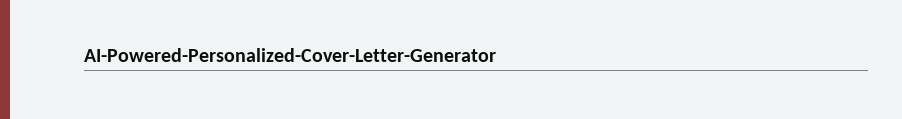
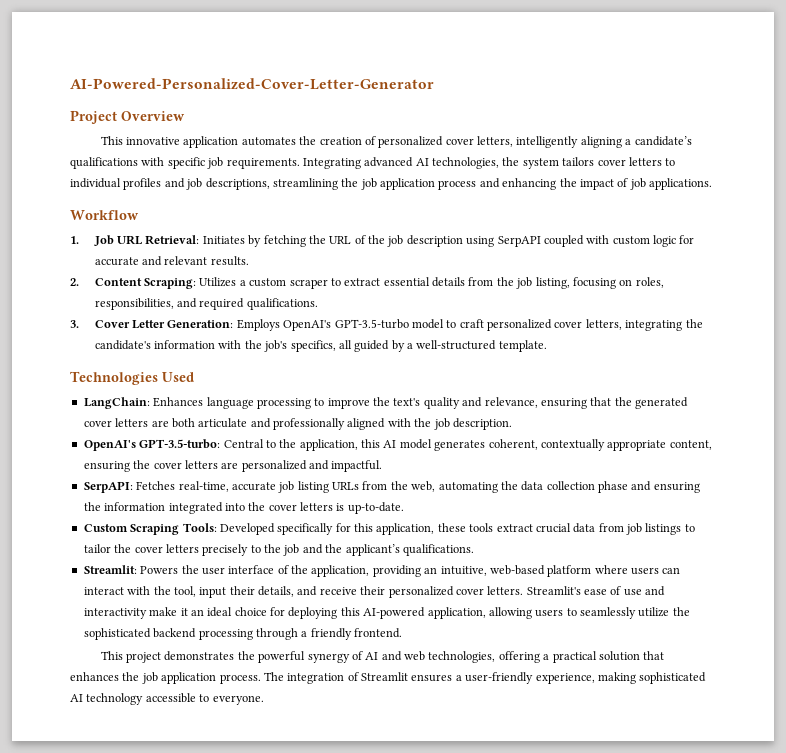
+ Project Overview
+ This innovative application automates the creation of personalized cover letters, intelligently aligning a candidate’s qualifications with specific job requirements. Integrating advanced AI technologies, the system tailors cover letters to individual profiles and job descriptions, streamlining the job application process and enhancing the impact of job applications.
+ Workflow
+ 1. Job URL Retrieval: Initiates by fetching the URL of the job description using SerpAPI coupled with custom logic for accurate and relevant results.
+ 2. Content Scraping: Utilizes a custom scraper to extract essential details from the job listing, focusing on roles, responsibilities, and required qualifications.
+ 3. Cover Letter Generation: Employs OpenAI's GPT-3.5-turbo model to craft personalized cover letters, integrating the candidate's information with the job's specifics, all guided by a well-structured template.
+ Technologies Used
+ LangChain: Enhances language processing to improve the text's quality and relevance, ensuring that the generated cover letters are both articulate and professionally aligned with the job description.
+ OpenAI's GPT-3.5-turbo: Central to the application, this AI model generates coherent, contextually appropriate content, ensuring the cover letters are personalized and impactful.
+ SerpAPI: Fetches real-time, accurate job listing URLs from the web, automating the data collection phase and ensuring the information integrated into the cover letters is up-to-date.
+ Custom Scraping Tools: Developed specifically for this application, these tools extract crucial data from job listings to tailor the cover letters precisely to the job and the applicant’s qualifications.
+ Streamlit: Powers the user interface of the application, providing an intuitive, web-based platform where users can interact with the tool, input their details, and receive their personalized cover letters. Streamlit's ease of use and interactivity make it an ideal choice for deploying this AI-powered application, allowing users to seamlessly utilize the sophisticated backend processing through a friendly frontend.
+ This project demonstrates the powerful synergy of AI and web technologies, offering a practical solution that enhances the job application process. The integration of Streamlit ensures a user-friendly experience, making sophisticated AI technology accessible to everyone.

